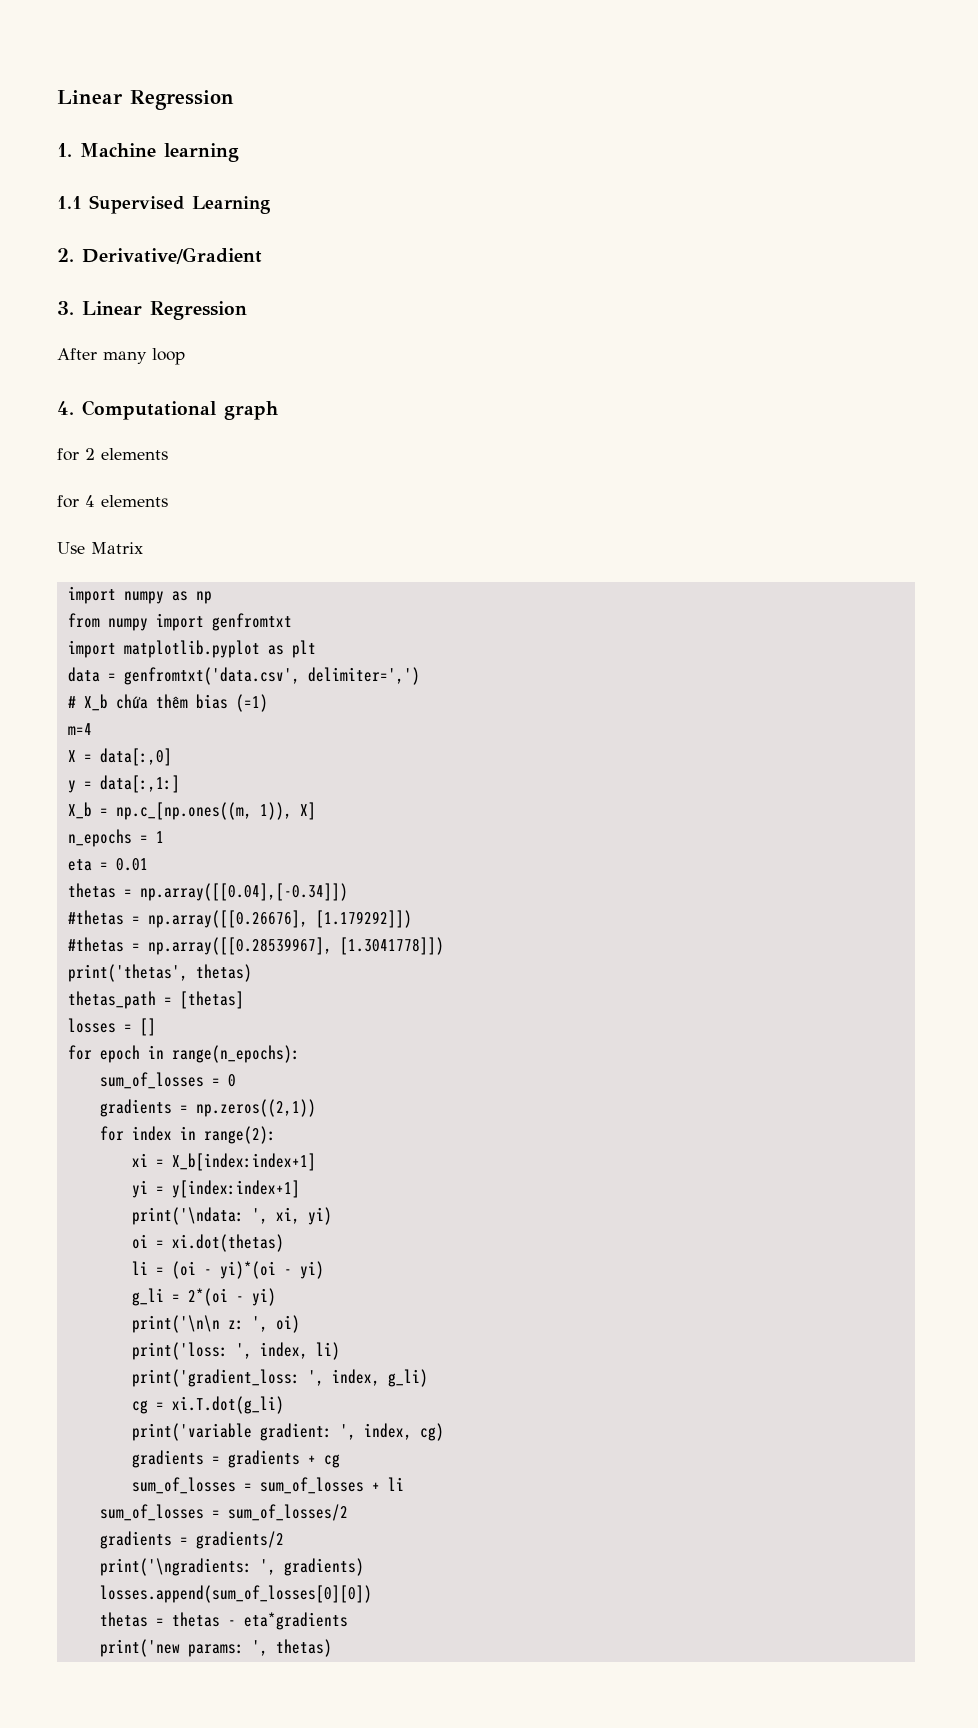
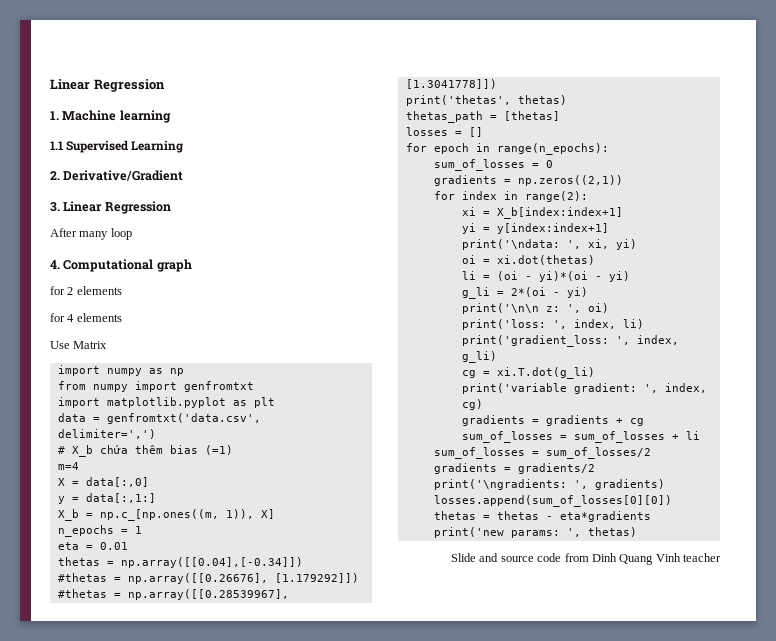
+ Slide and source code from Dinh Quang Vinh teacher

